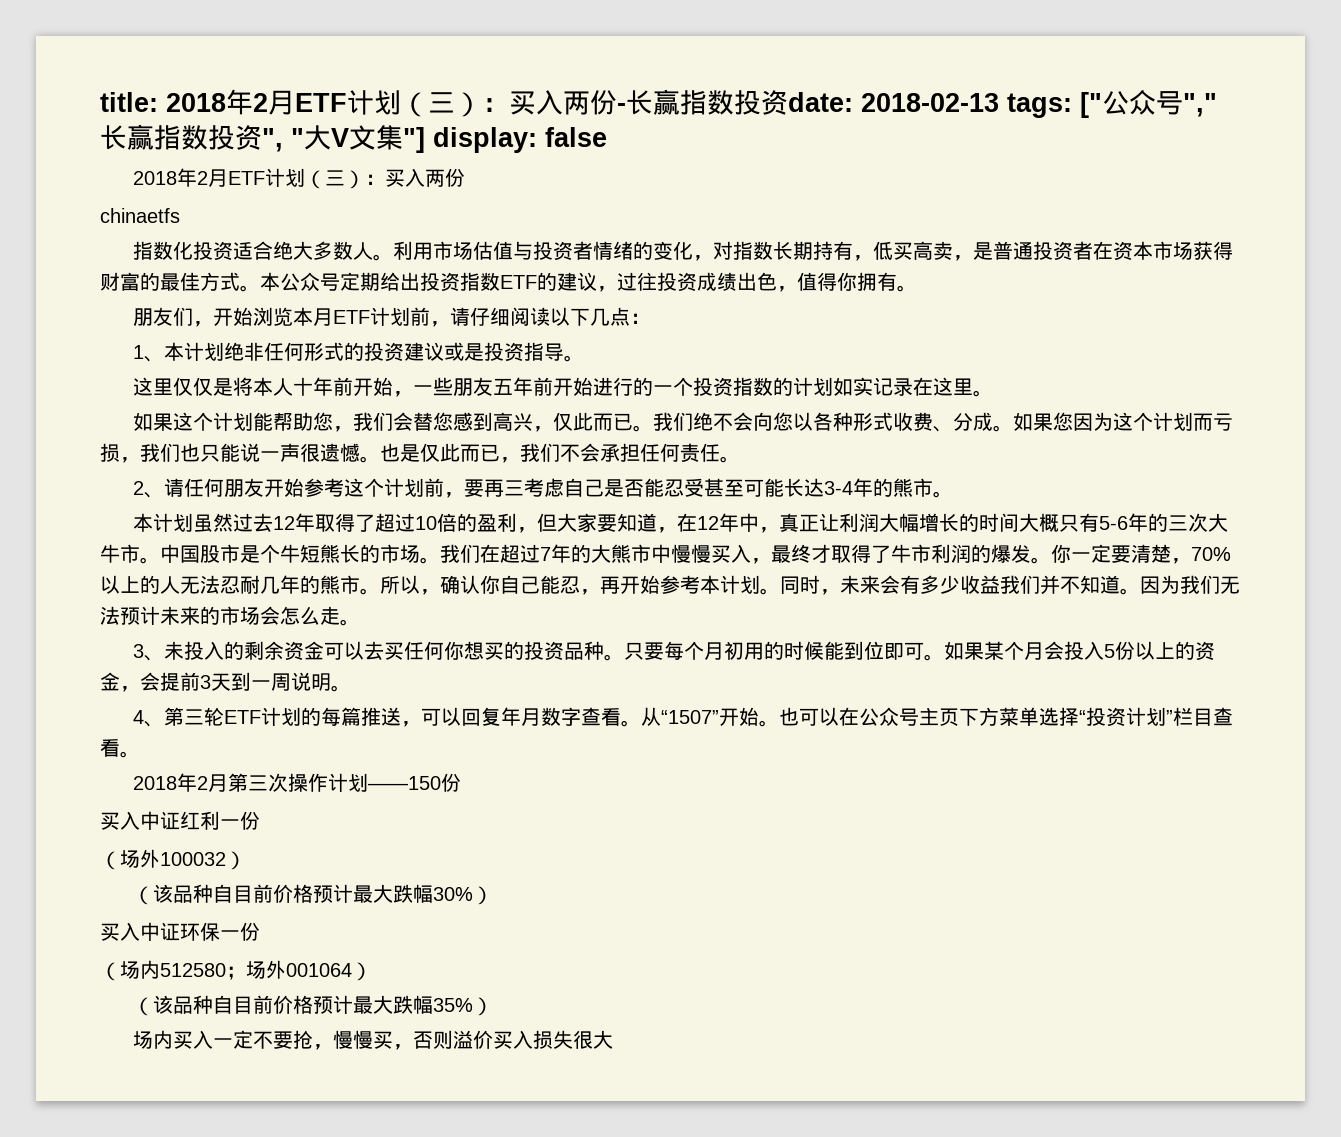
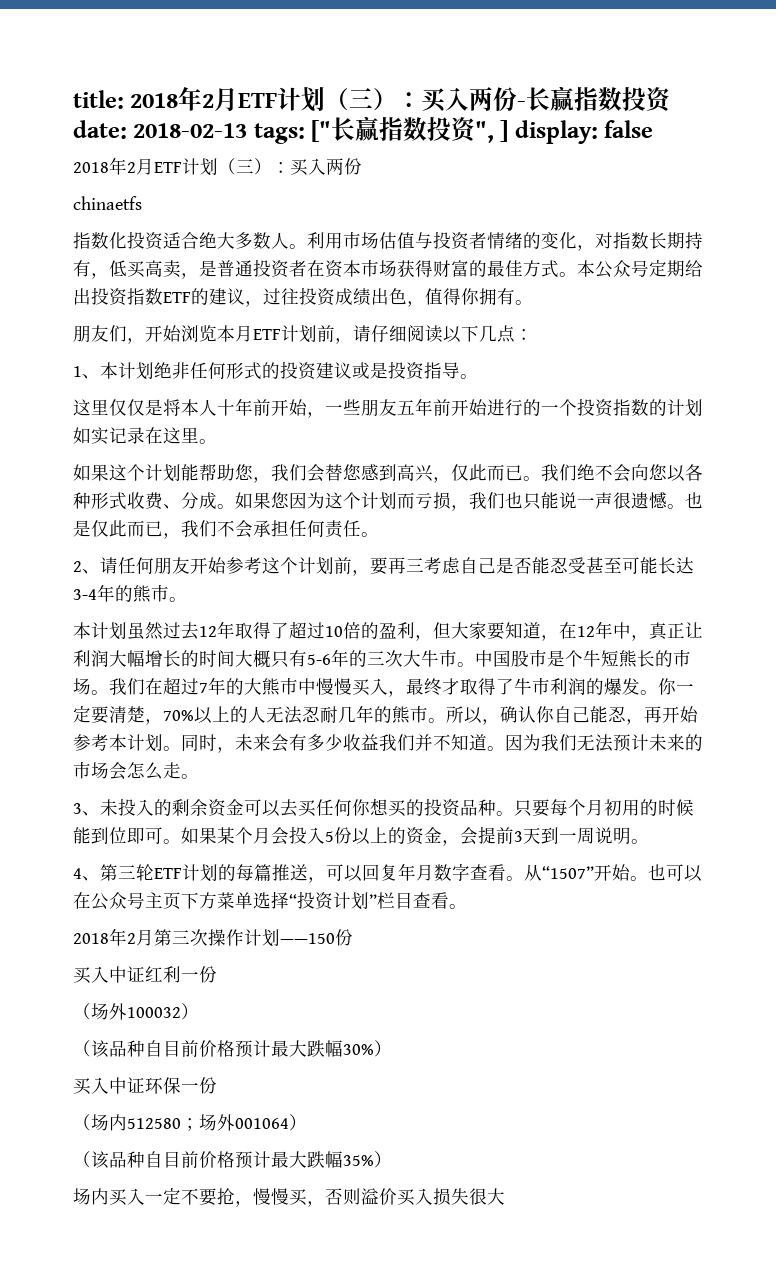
- title: 2018年2月ETF计划（三）：买入两份-长赢指数投资date: 2018-02-13 tags: ["公众号","长赢指数投资", "大V文集"] display: false
+ title: 2018年2月ETF计划（三）：买入两份-长赢指数投资date: 2018-02-13 tags: ["长赢指数投资", ] display: false

